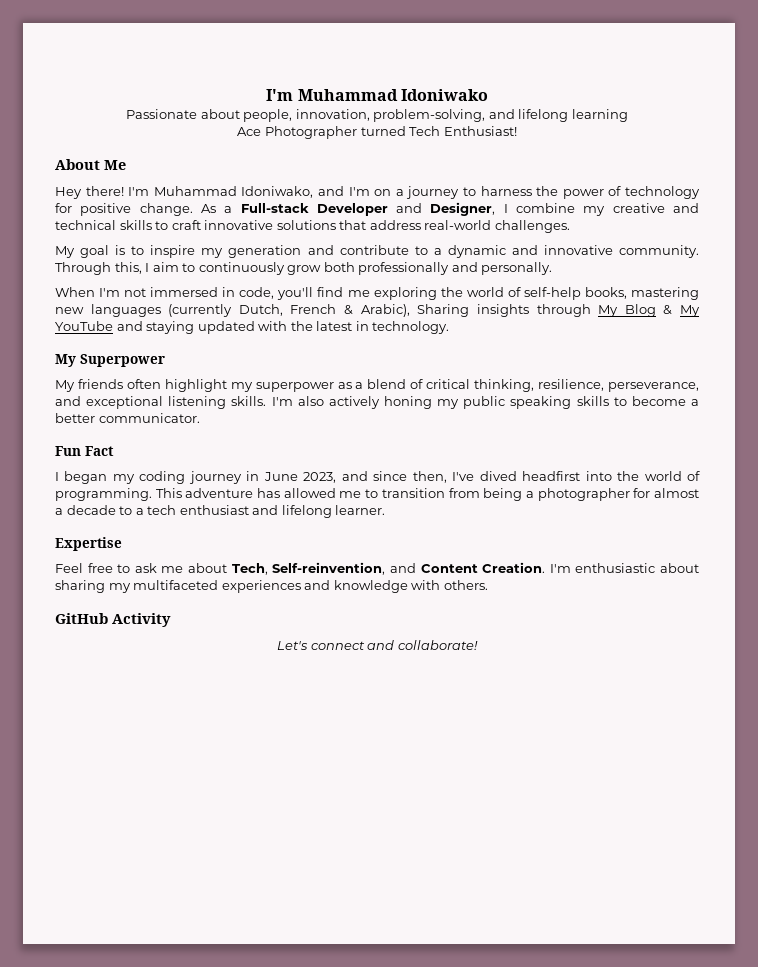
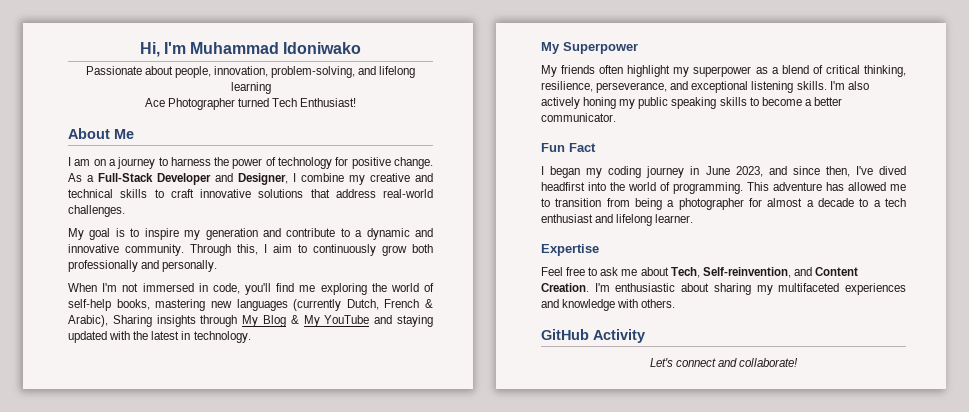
- I'm Muhammad Idoniwako
+ Hi, I'm Muhammad Idoniwako
- Hey there! I'm Muhammad Idoniwako, and I'm on a journey to harness the power of technology for positive change.
+ I am on a journey to harness the power of technology for positive change.
- As a Full-stack Developer and Designer, I combine my creative and technical skills to craft innovative solutions that address real-world challenges.
+ As a Full-Stack Developer and Designer, I combine my creative and technical skills to craft innovative solutions that address real-world challenges.

